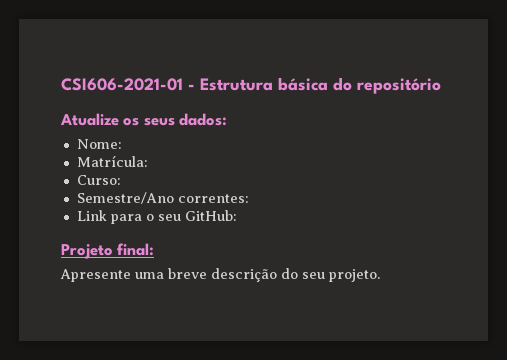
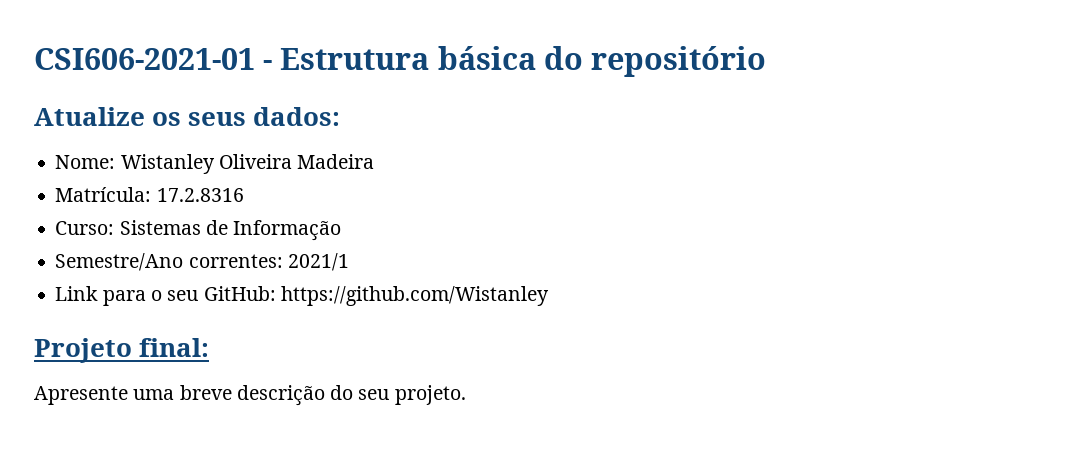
- Nome:
+ Nome: Wistanley Oliveira Madeira
- Matrícula:
+ Matrícula: 17.2.8316
- Curso:
+ Curso: Sistemas de Informação
- Semestre/Ano correntes:
+ Semestre/Ano correntes: 2021/1
- Link para o seu GitHub:
+ Link para o seu GitHub: https://github.com/Wistanley

